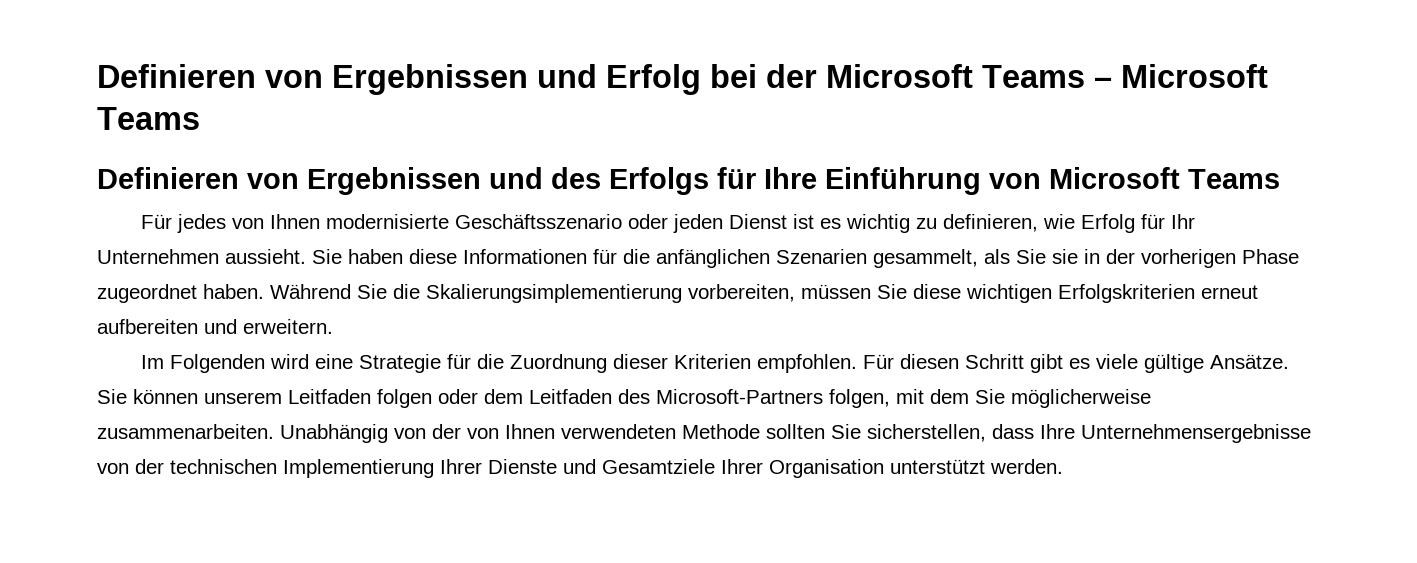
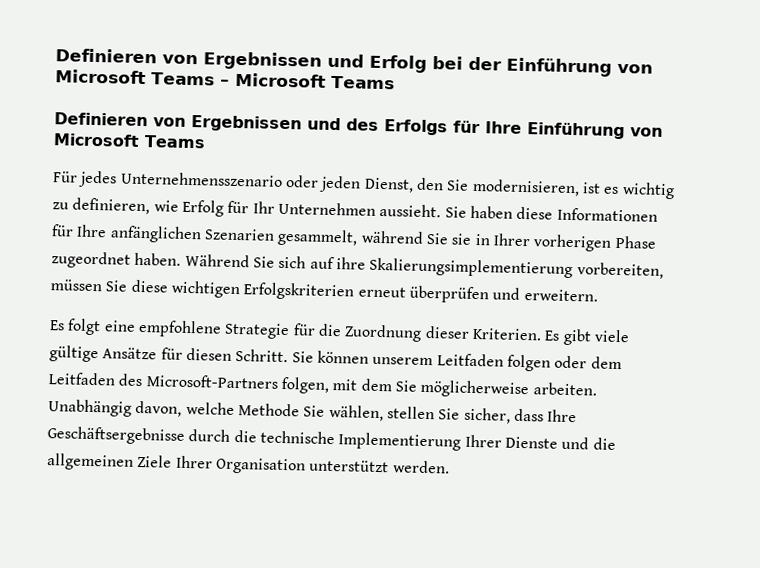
- Definieren von Ergebnissen und Erfolg bei der Microsoft Teams – Microsoft Teams
+ Definieren von Ergebnissen und Erfolg bei der Einführung von Microsoft Teams – Microsoft Teams
- Für jedes von Ihnen modernisierte Geschäftsszenario oder jeden Dienst ist es wichtig zu definieren, wie Erfolg für Ihr Unternehmen aussieht.
+ Für jedes Unternehmensszenario oder jeden Dienst, den Sie modernisieren, ist es wichtig zu definieren, wie Erfolg für Ihr Unternehmen aussieht.
- Sie haben diese Informationen für die anfänglichen Szenarien gesammelt, als Sie sie in der vorherigen Phase zugeordnet haben.
+ Sie haben diese Informationen für Ihre anfänglichen Szenarien gesammelt, während Sie sie in Ihrer vorherigen Phase zugeordnet haben.
- Während Sie die Skalierungsimplementierung vorbereiten, müssen Sie diese wichtigen Erfolgskriterien erneut aufbereiten und erweitern.
+ Während Sie sich auf ihre Skalierungsimplementierung vorbereiten, müssen Sie diese wichtigen Erfolgskriterien erneut überprüfen und erweitern.
- Im Folgenden wird eine Strategie für die Zuordnung dieser Kriterien empfohlen. Für diesen Schritt gibt es viele gültige Ansätze.
+ Es folgt eine empfohlene Strategie für die Zuordnung dieser Kriterien. Es gibt viele gültige Ansätze für diesen Schritt.
- Sie können unserem Leitfaden folgen oder dem Leitfaden des Microsoft-Partners folgen, mit dem Sie möglicherweise zusammenarbeiten. Unabhängig von der von Ihnen verwendeten Methode sollten Sie sicherstellen, dass Ihre Unternehmensergebnisse von der technischen Implementierung Ihrer Dienste und Gesamtziele Ihrer Organisation unterstützt werden.
+ Sie können unserem Leitfaden folgen oder dem Leitfaden des Microsoft-Partners folgen, mit dem Sie möglicherweise arbeiten. Unabhängig davon, welche Methode Sie wählen, stellen Sie sicher, dass Ihre Geschäftsergebnisse durch die technische Implementierung Ihrer Dienste und die allgemeinen Ziele Ihrer Organisation unterstützt werden.

